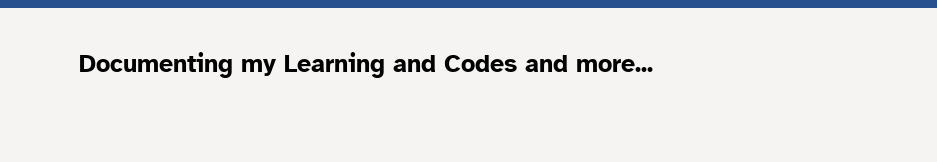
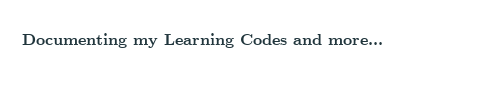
- Documenting my Learning and Codes and more...
+ Documenting my Learning Codes and more...

